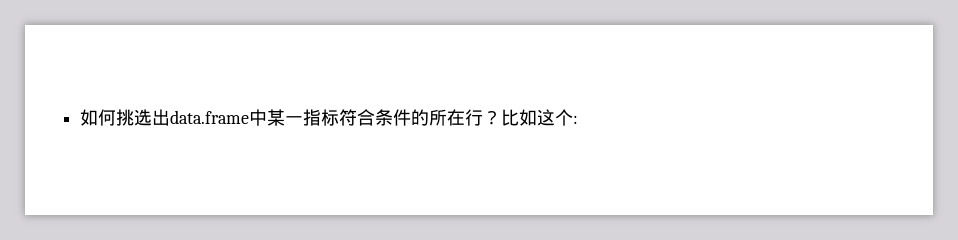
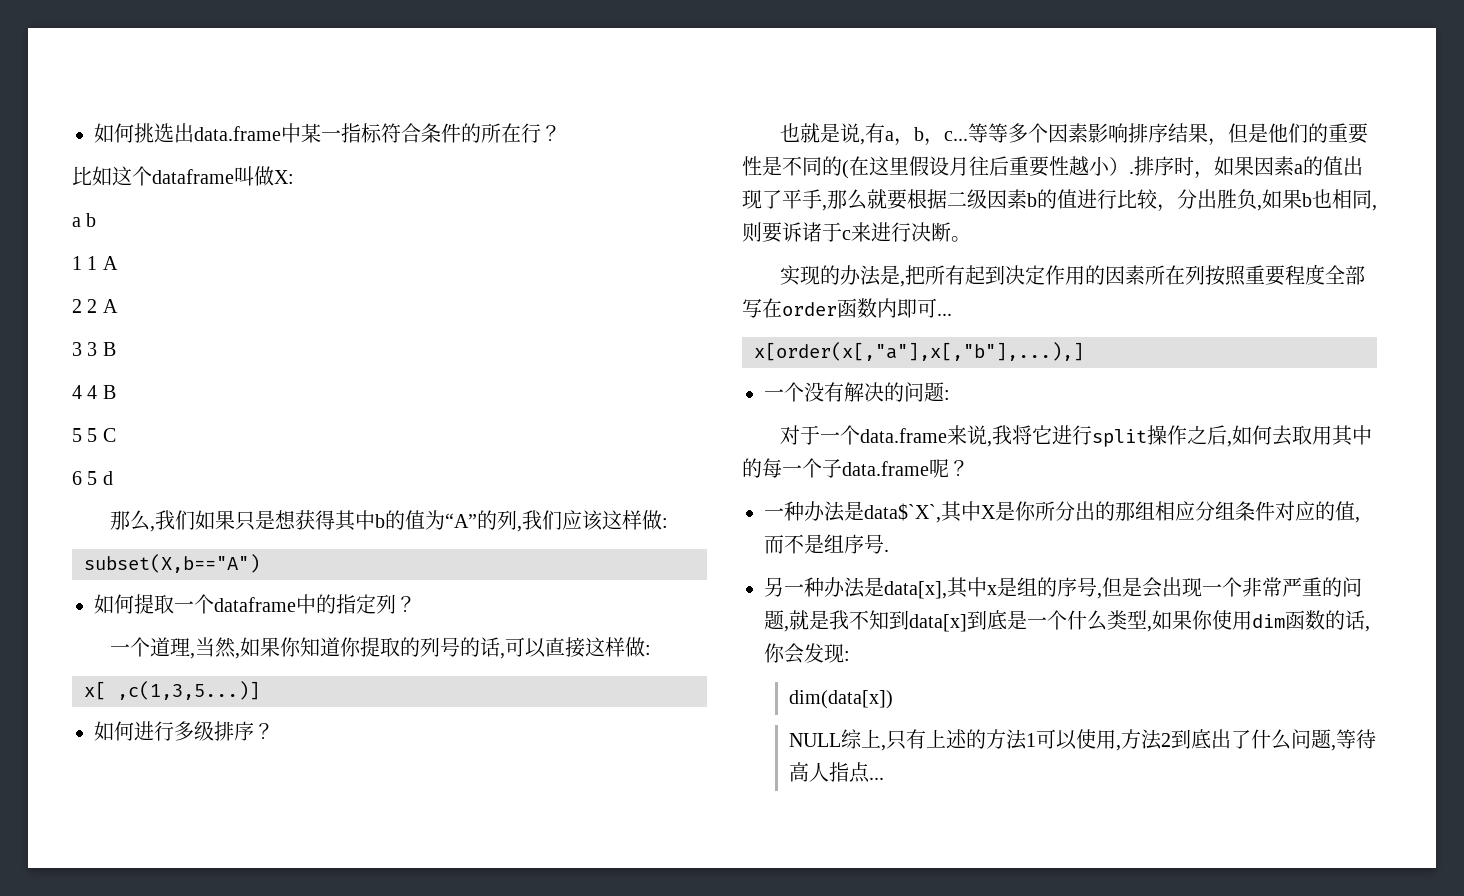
- 如何挑选出data.frame中某一指标符合条件的所在行？比如这个:
+ 如何挑选出data.frame中某一指标符合条件的所在行？
+ 比如这个dataframe叫做X:
+ a b
+ 1 1 A
+ 2 2 A
+ 3 3 B
+ 4 4 B
+ 5 5 C
+ 6 5 d
+ 那么,我们如果只是想获得其中b的值为“A”的列,我们应该这样做:
+ subset(X,b=="A")
+ 如何提取一个dataframe中的指定列？
+ 一个道理,当然,如果你知道你提取的列号的话,可以直接这样做:
+ x[ ,c(1,3,5...)]
+ 如何进行多级排序？
+ 也就是说,有a，b，c...等等多个因素影响排序结果，但是他们的重要性是不同的(在这里假设月往后重要性越小）.排序时，如果因素a的值出现了平手,那么就要根据二级因素b的值进行比较，分出胜负,如果b也相同,则要诉诸于c来进行决断。
+ 实现的办法是,把所有起到决定作用的因素所在列按照重要程度全部写在order函数内即可...
+ x[order(x[,"a"],x[,"b"],...),]
+ 一个没有解决的问题:
+ 对于一个data.frame来说,我将它进行split操作之后,如何去取用其中的每一个子data.frame呢？
+ 一种办法是data$`X`,其中X是你所分出的那组相应分组条件对应的值,而不是组序号.
+ 另一种办法是data[x],其中x是组的序号,但是会出现一个非常严重的问题,就是我不知到data[x]到底是一个什么类型,如果你使用dim函数的话,你会发现:
+ dim(data[x])
+ NULL综上,只有上述的方法1可以使用,方法2到底出了什么问题,等待高人指点...

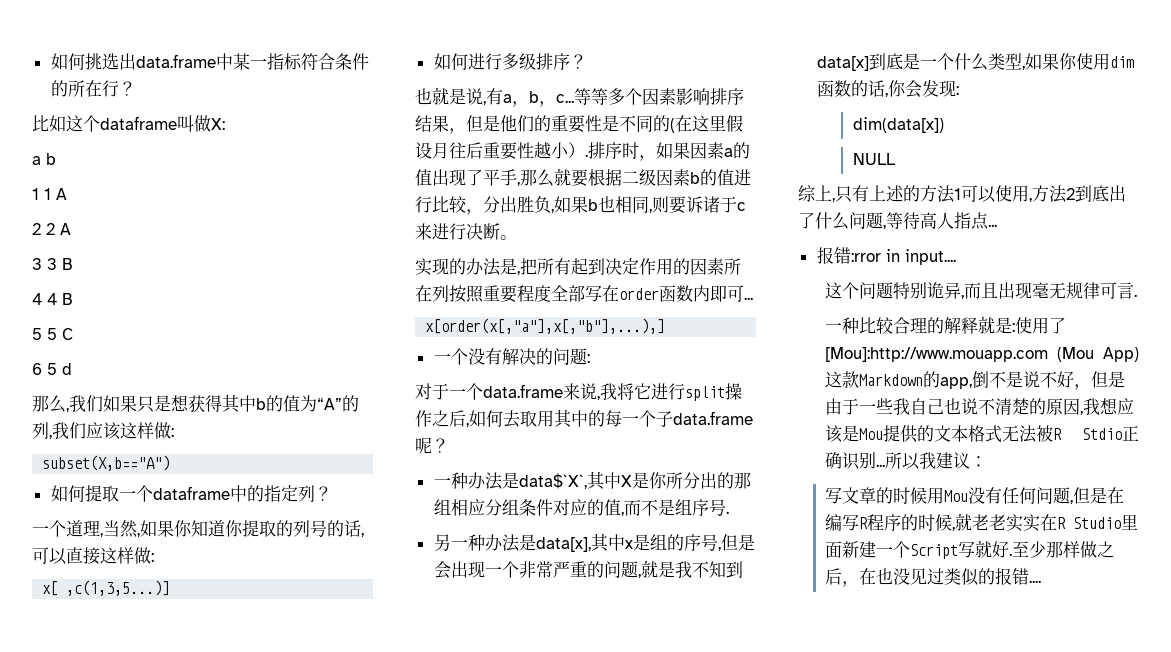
- NULL综上,只有上述的方法1可以使用,方法2到底出了什么问题,等待高人指点...
+ NULL
+ 综上,只有上述的方法1可以使用,方法2到底出了什么问题,等待高人指点...
+ 报错:rror in input....
+ 这个问题特别诡异,而且出现毫无规律可言.
+ 一种比较合理的解释就是:使用了[Mou]:http://www.mouapp.com (Mou App)这款Markdown的app,倒不是说不好，但是由于一些我自己也说不清楚的原因,我想应该是Mou提供的文本格式无法被R Stdio正确识别...所以我建议：
+ 写文章的时候用Mou没有任何问题,但是在编写R程序的时候,就老老实实在R Studio里面新建一个Script写就好.至少那样做之后，在也没见过类似的报错....

